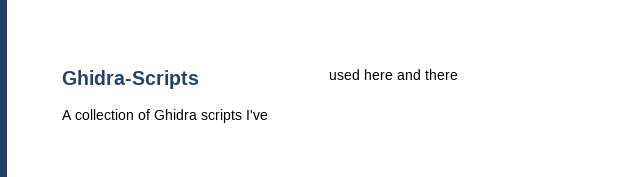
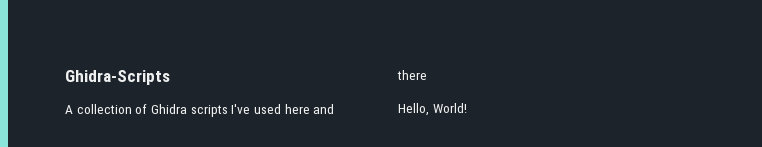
+ Hello, World!

